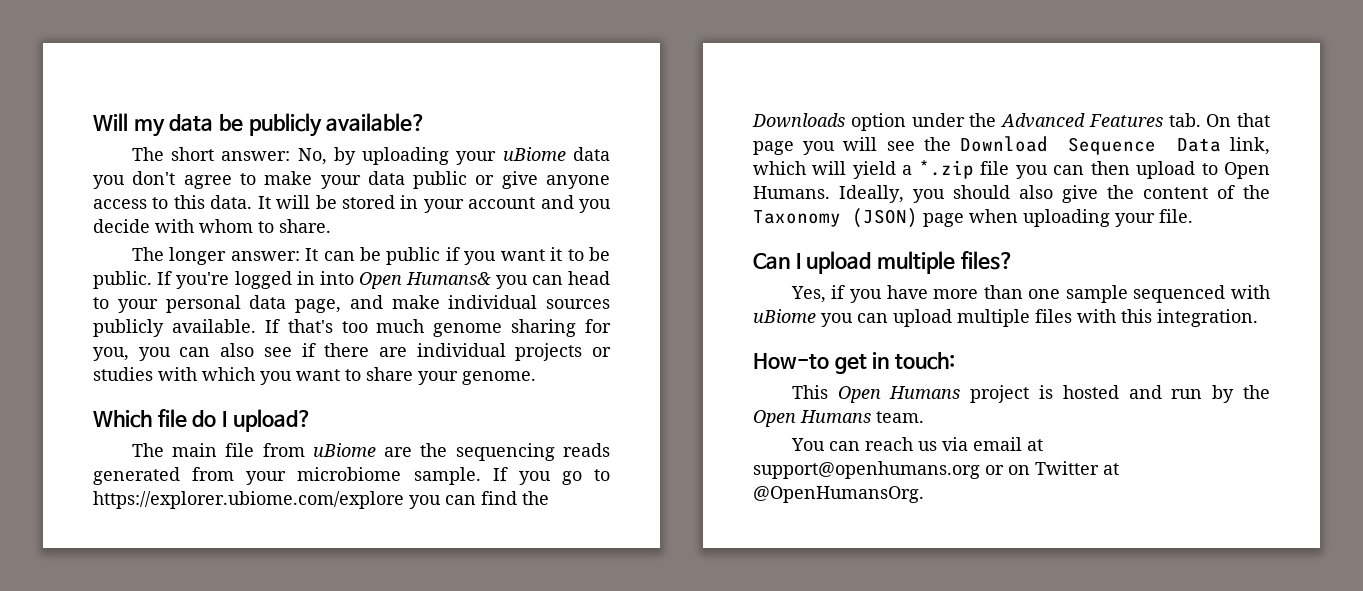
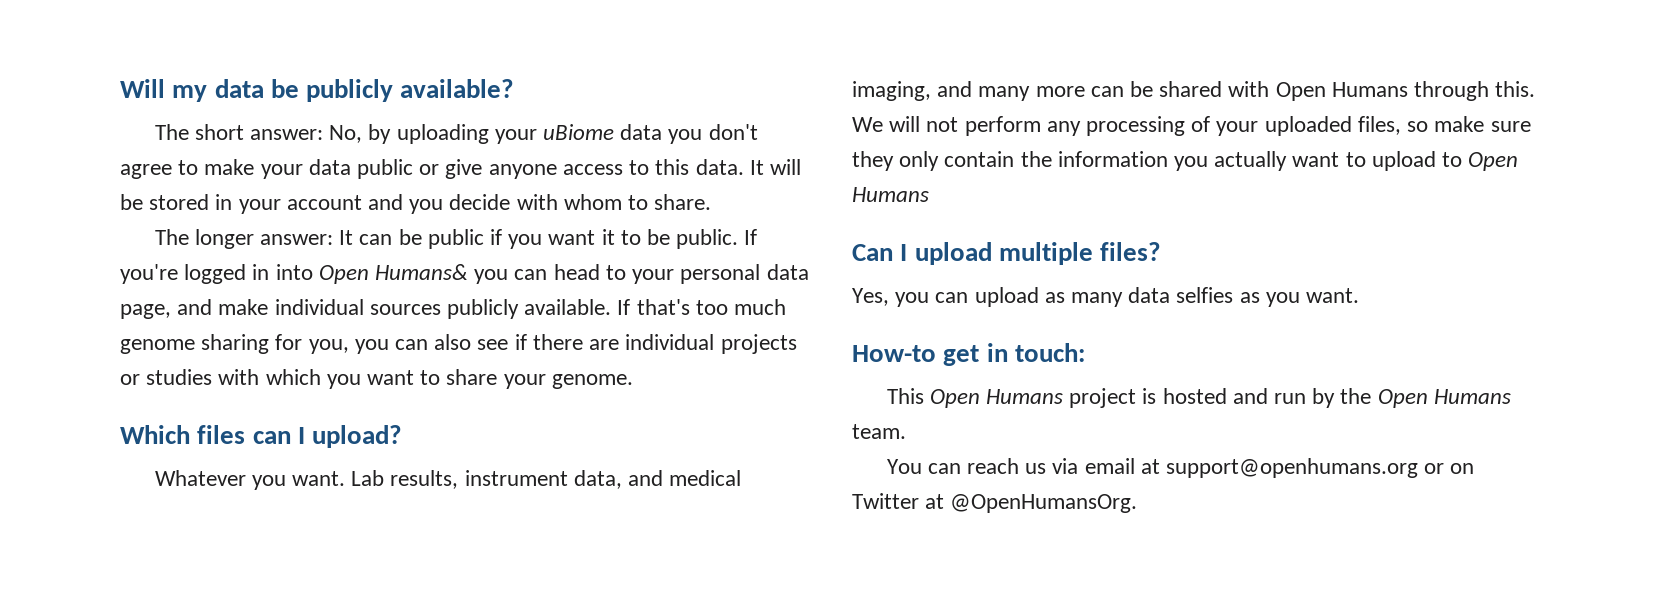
- Which file do I upload?
+ Which files can I upload?
- The main file from uBiome are the sequencing reads generated from your microbiome sample. If you go to https://explorer.ubiome.com/explore you can find the Downloads option under the Advanced Features tab. On that page you will see the Download Sequence Data link, which will yield a *.zip file you can then upload to Open Humans. Ideally, you should also give the content of the Taxonomy (JSON) page when uploading your file.
+ Whatever you want. Lab results, instrument data, and medical imaging, and many more can be shared with Open Humans through this. We will not perform any processing of your uploaded files, so make sure they only contain the information you actually want to upload to Open Humans
- Yes, if you have more than one sample sequenced with uBiome you can upload multiple files with this integration.
+ Yes, you can upload as many data selfies as you want.

